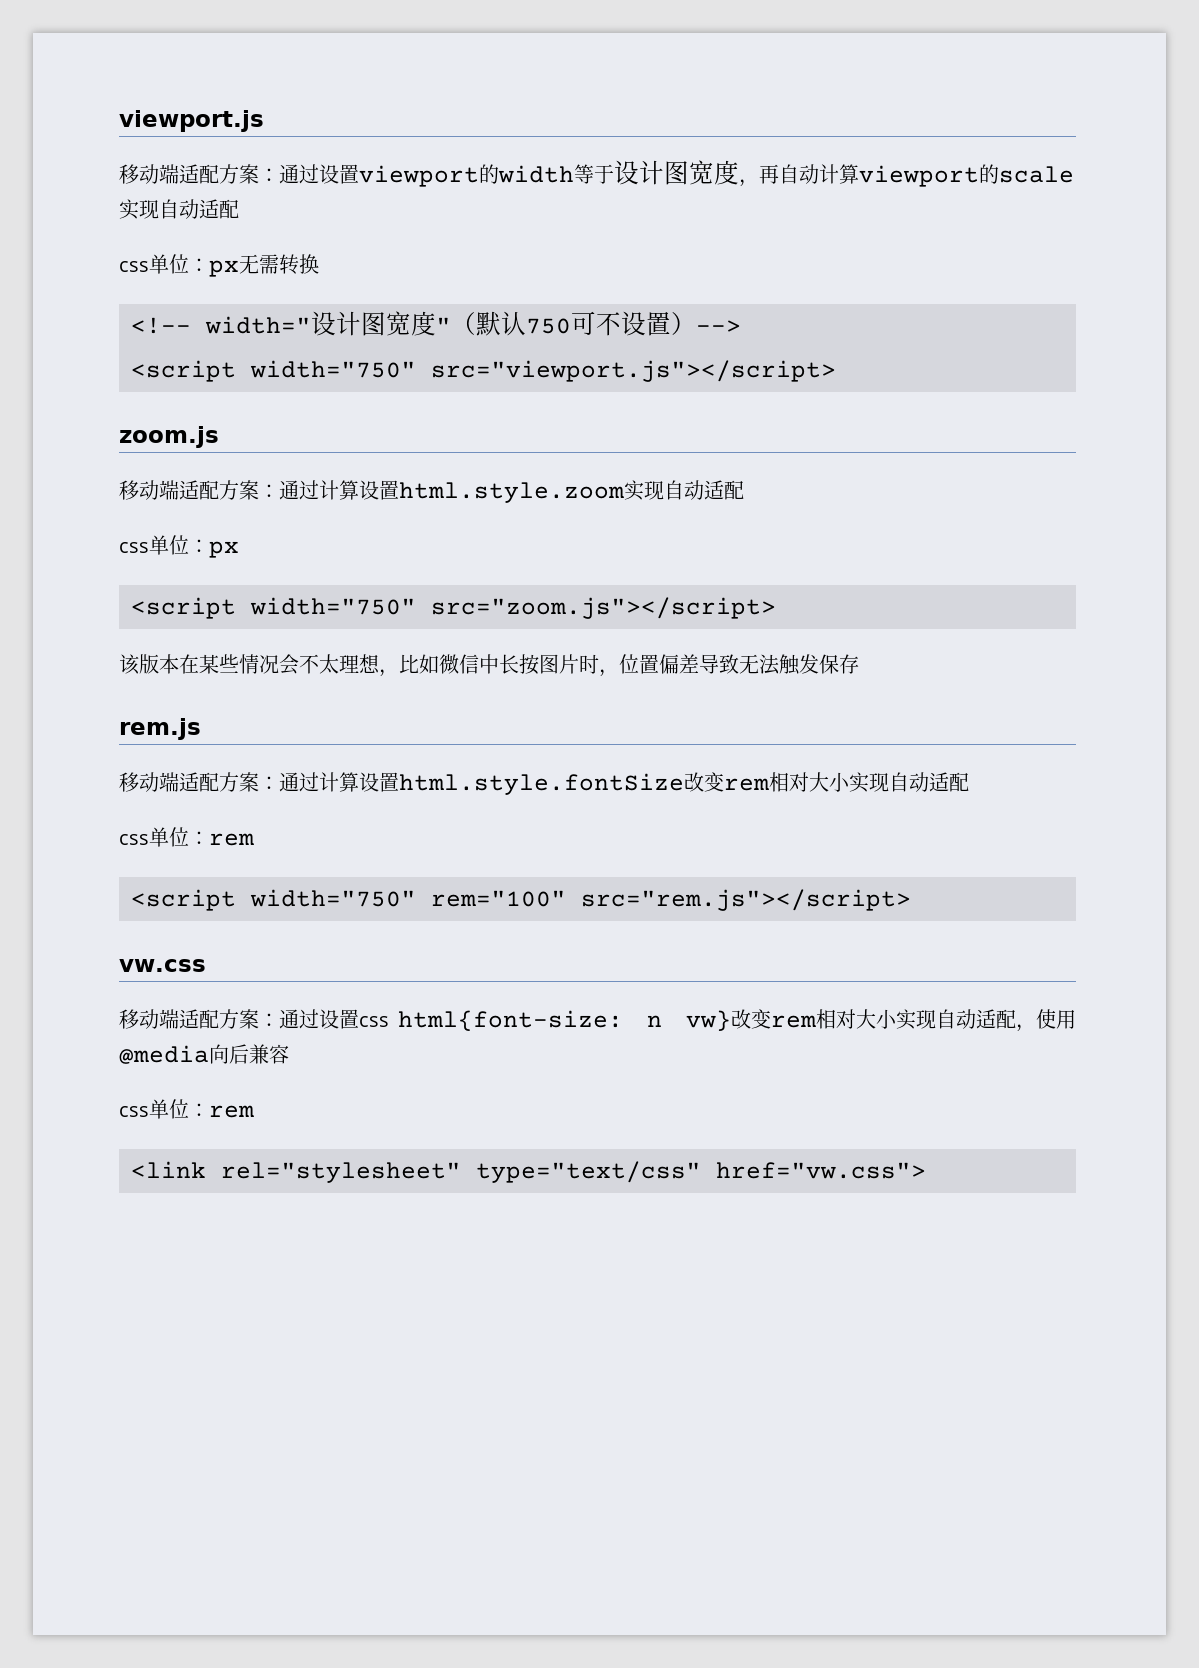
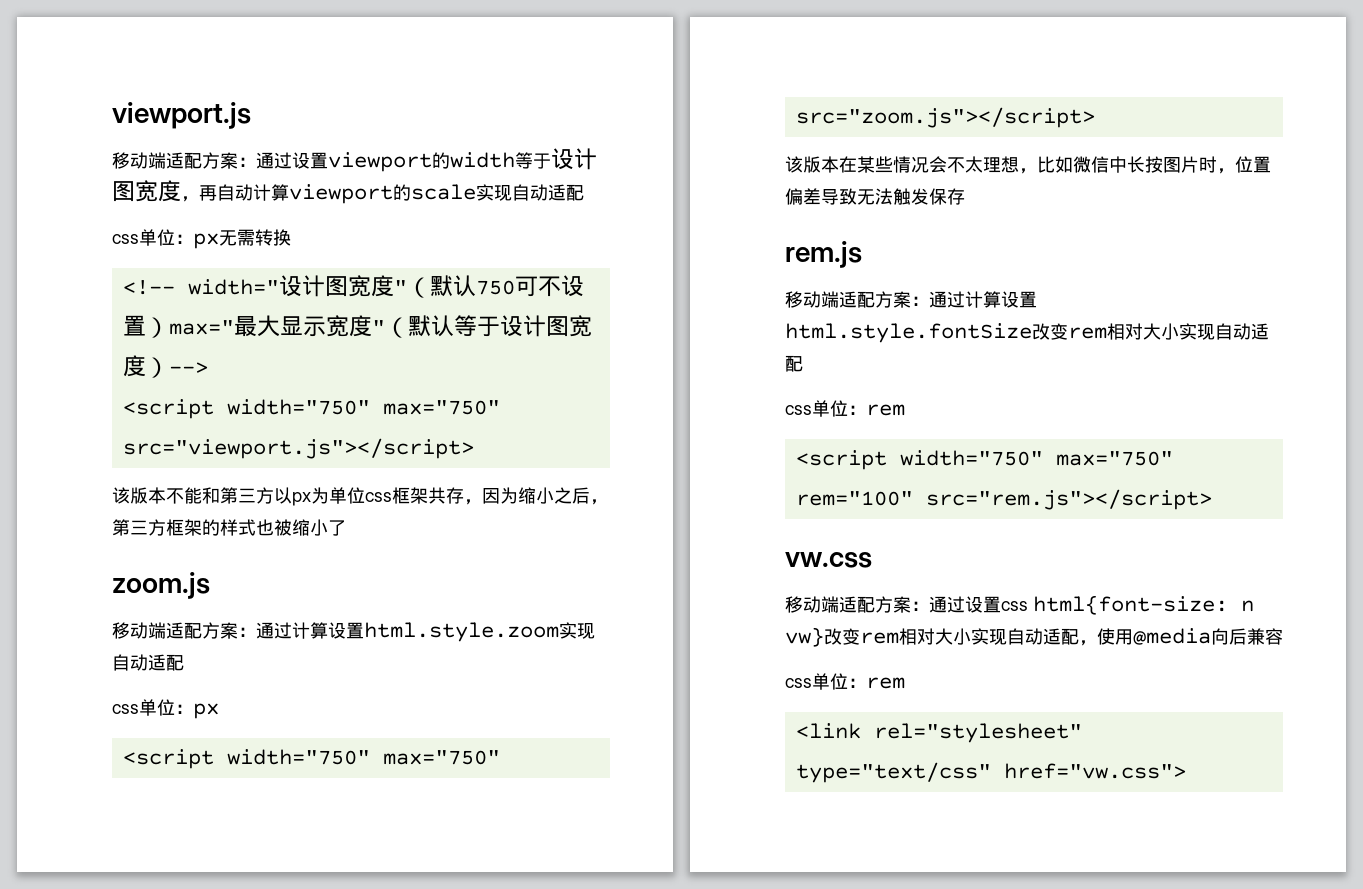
- <!-- width="设计图宽度"（默认750可不设置）-->
+ <!-- width="设计图宽度"（默认750可不设置）max="最大显示宽度"（默认等于设计图宽度）-->
- <script width="750" src="viewport.js"></script>
+ <script width="750" max="750" src="viewport.js"></script>
+ 该版本不能和第三方以px为单位css框架共存，因为缩小之后，第三方框架的样式也被缩小了
- <script width="750" src="zoom.js"></script>
+ <script width="750" max="750" src="zoom.js"></script>
- <script width="750" rem="100" src="rem.js"></script>
+ <script width="750" max="750" rem="100" src="rem.js"></script>

